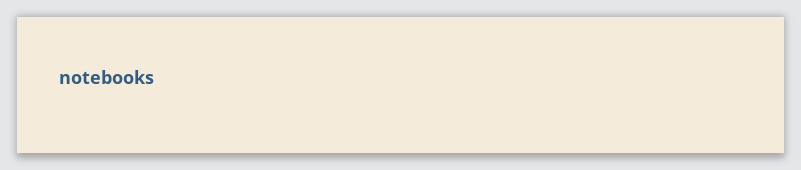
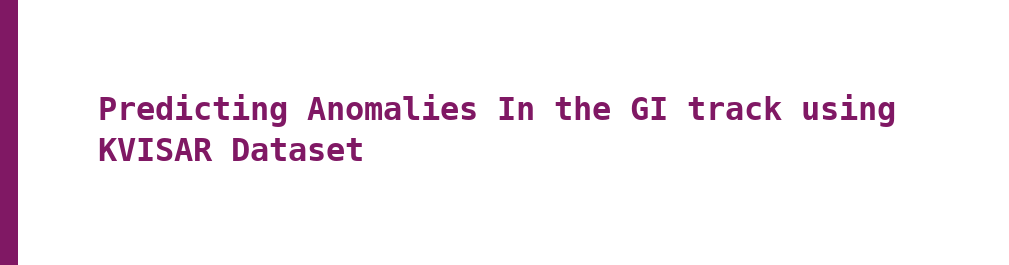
- notebooks
+ Predicting Anomalies In the GI track using KVISAR Dataset

